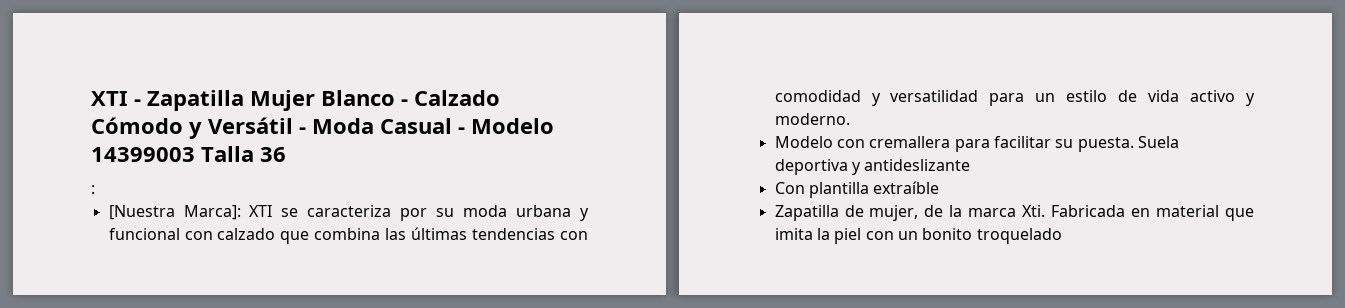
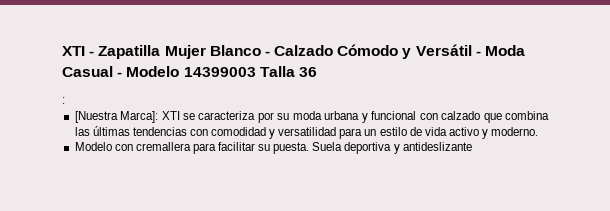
- Con plantilla extraíble
- Zapatilla de mujer, de la marca Xti. Fabricada en material que imita la piel con un bonito troquelado

